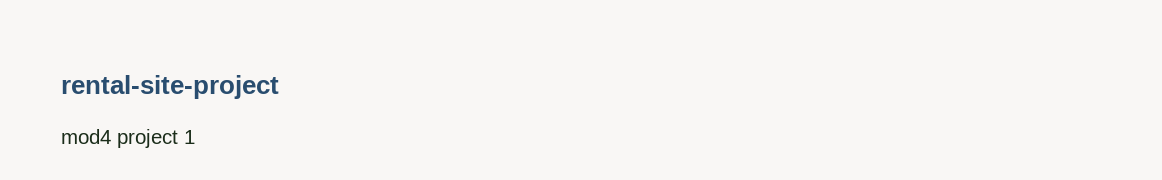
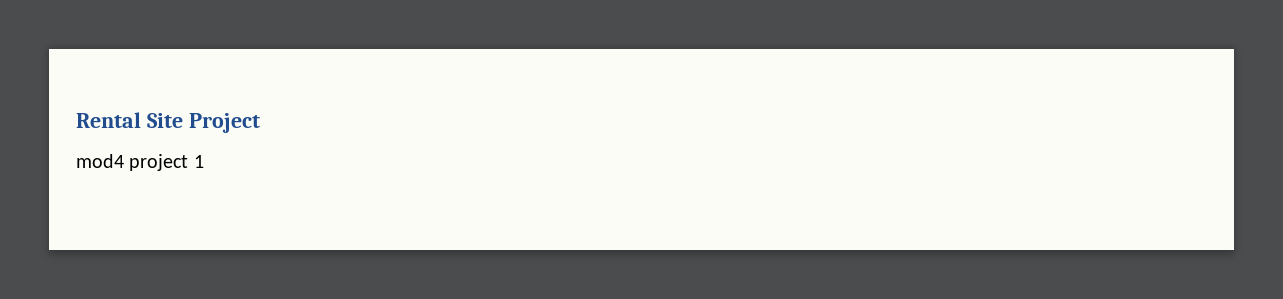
- rental-site-project
+ Rental Site Project

